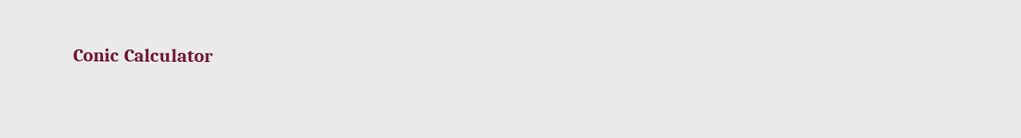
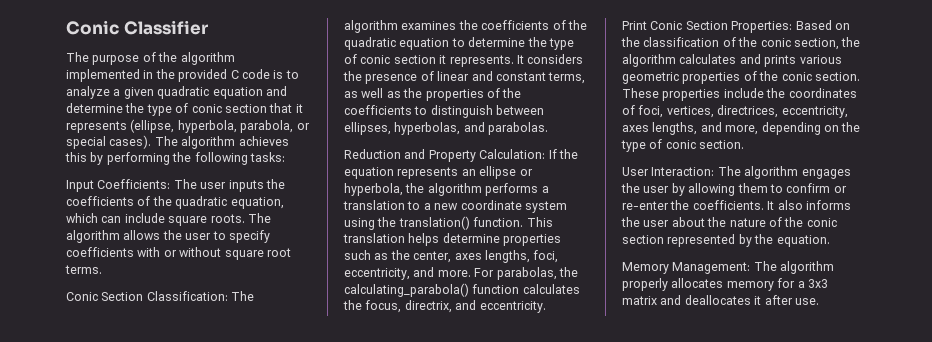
- Conic Calculator
+ Conic Classifier
+ The purpose of the algorithm implemented in the provided C code is to analyze a given quadratic equation and determine the type of conic section that it represents (ellipse, hyperbola, parabola, or special cases). The algorithm achieves this by performing the following tasks:
+ Input Coefficients: The user inputs the coefficients of the quadratic equation, which can include square roots. The algorithm allows the user to specify coefficients with or without square root terms.
+ Conic Section Classification: The algorithm examines the coefficients of the quadratic equation to determine the type of conic section it represents. It considers the presence of linear and constant terms, as well as the properties of the coefficients to distinguish between ellipses, hyperbolas, and parabolas.
+ Reduction and Property Calculation: If the equation represents an ellipse or hyperbola, the algorithm performs a translation to a new coordinate system using the translation() function. This translation helps determine properties such as the center, axes lengths, foci, eccentricity, and more. For parabolas, the calculating_parabola() function calculates the focus, directrix, and eccentricity.
+ Print Conic Section Properties: Based on the classification of the conic section, the algorithm calculates and prints various geometric properties of the conic section. These properties include the coordinates of foci, vertices, directrices, eccentricity, axes lengths, and more, depending on the type of conic section.
+ User Interaction: The algorithm engages the user by allowing them to confirm or re-enter the coefficients. It also informs the user about the nature of the conic section represented by the equation.
+ Memory Management: The algorithm properly allocates memory for a 3x3 matrix and deallocates it after use.

